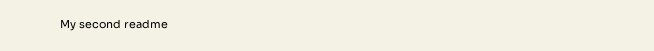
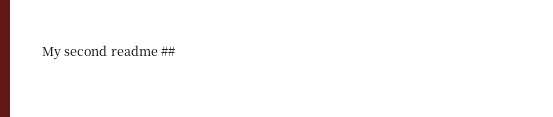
- My second readme
+ My second readme ##

